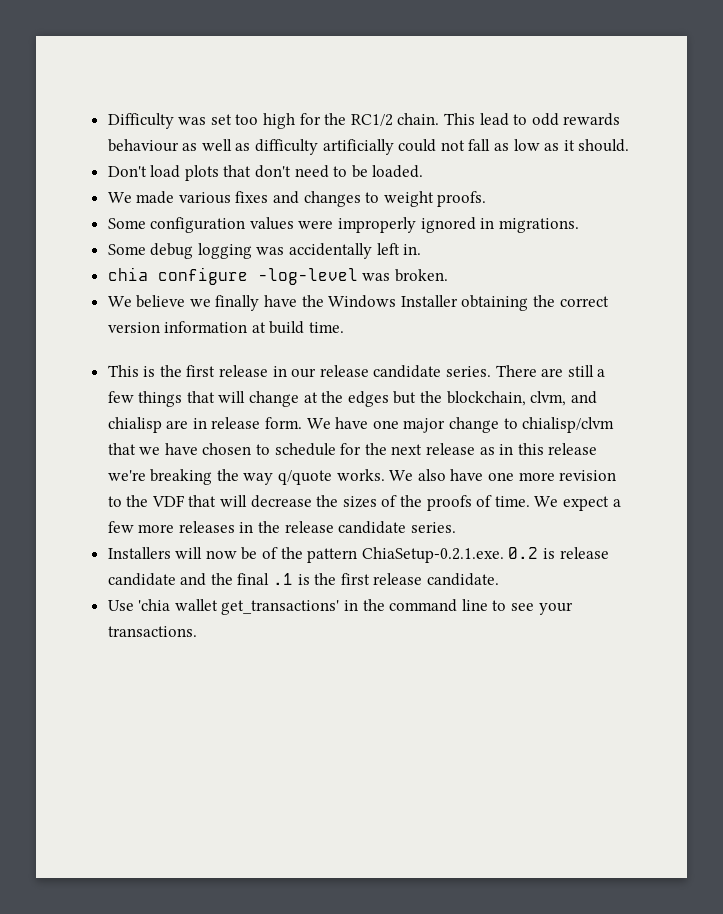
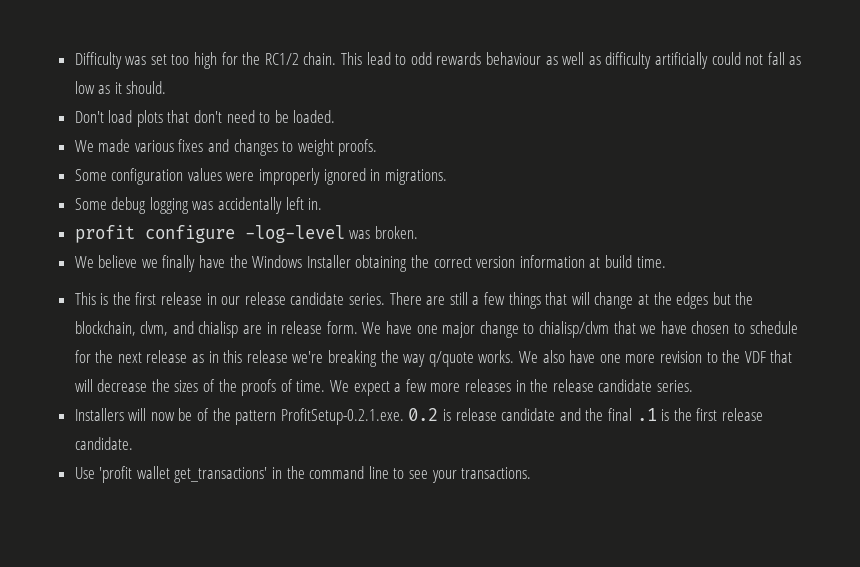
- chia configure -log-level was broken.
+ profit configure -log-level was broken.
- Installers will now be of the pattern ChiaSetup-0.2.1.exe. 0.2 is release candidate and the final .1 is the first release candidate.
+ Installers will now be of the pattern ProfitSetup-0.2.1.exe. 0.2 is release candidate and the final .1 is the first release candidate.
- Use 'chia wallet get_transactions' in the command line to see your transactions.
+ Use 'profit wallet get_transactions' in the command line to see your transactions.

